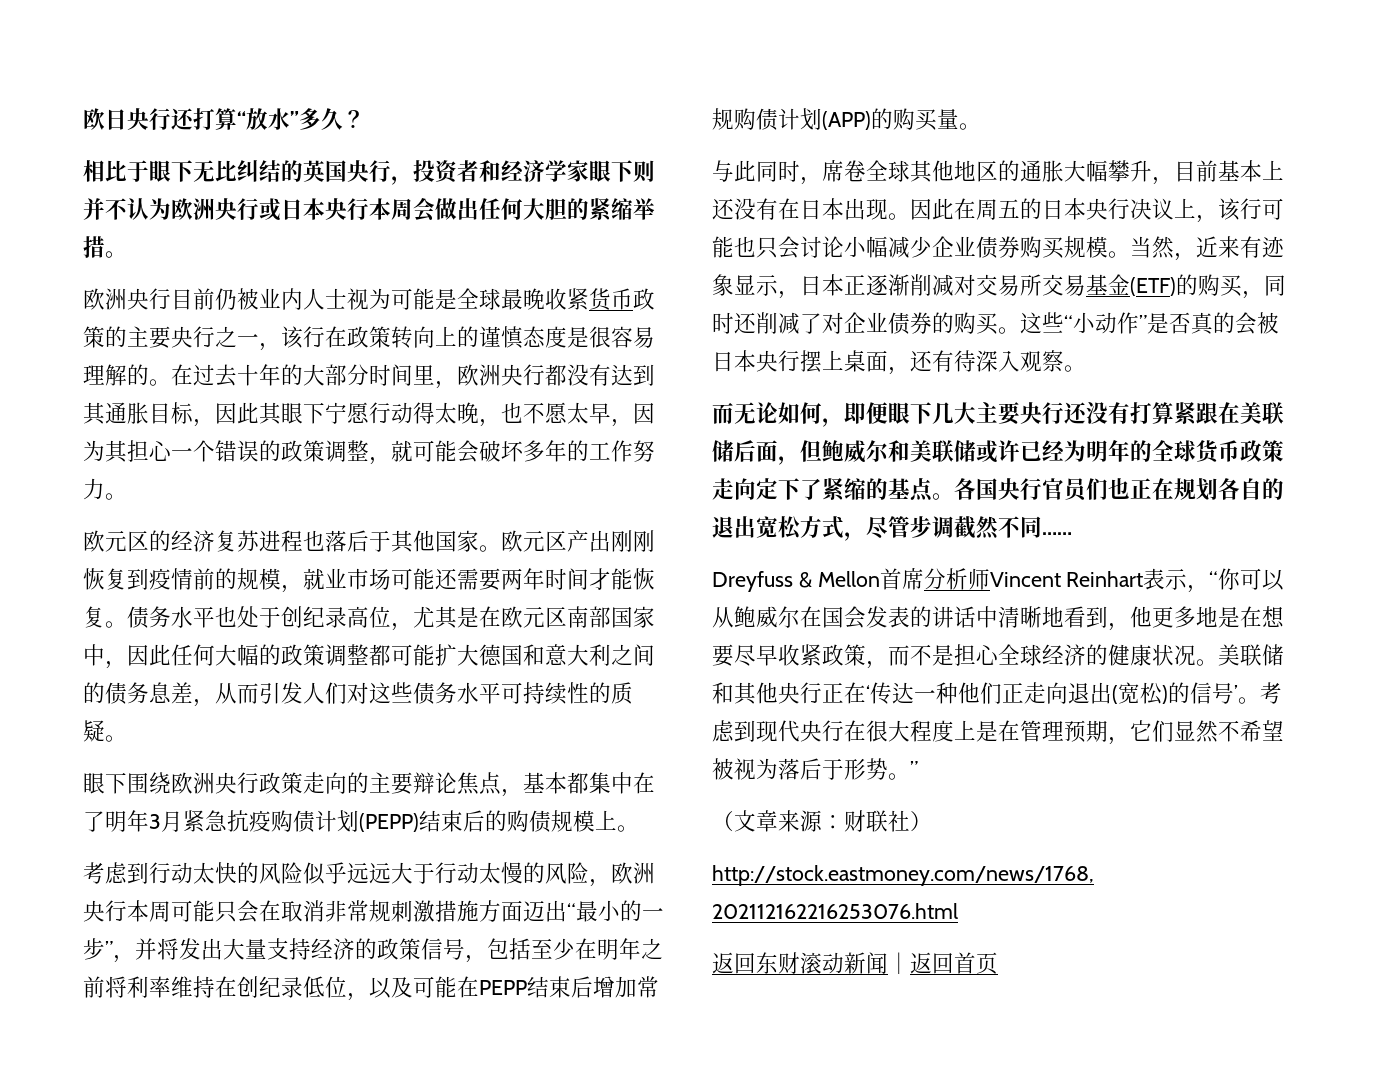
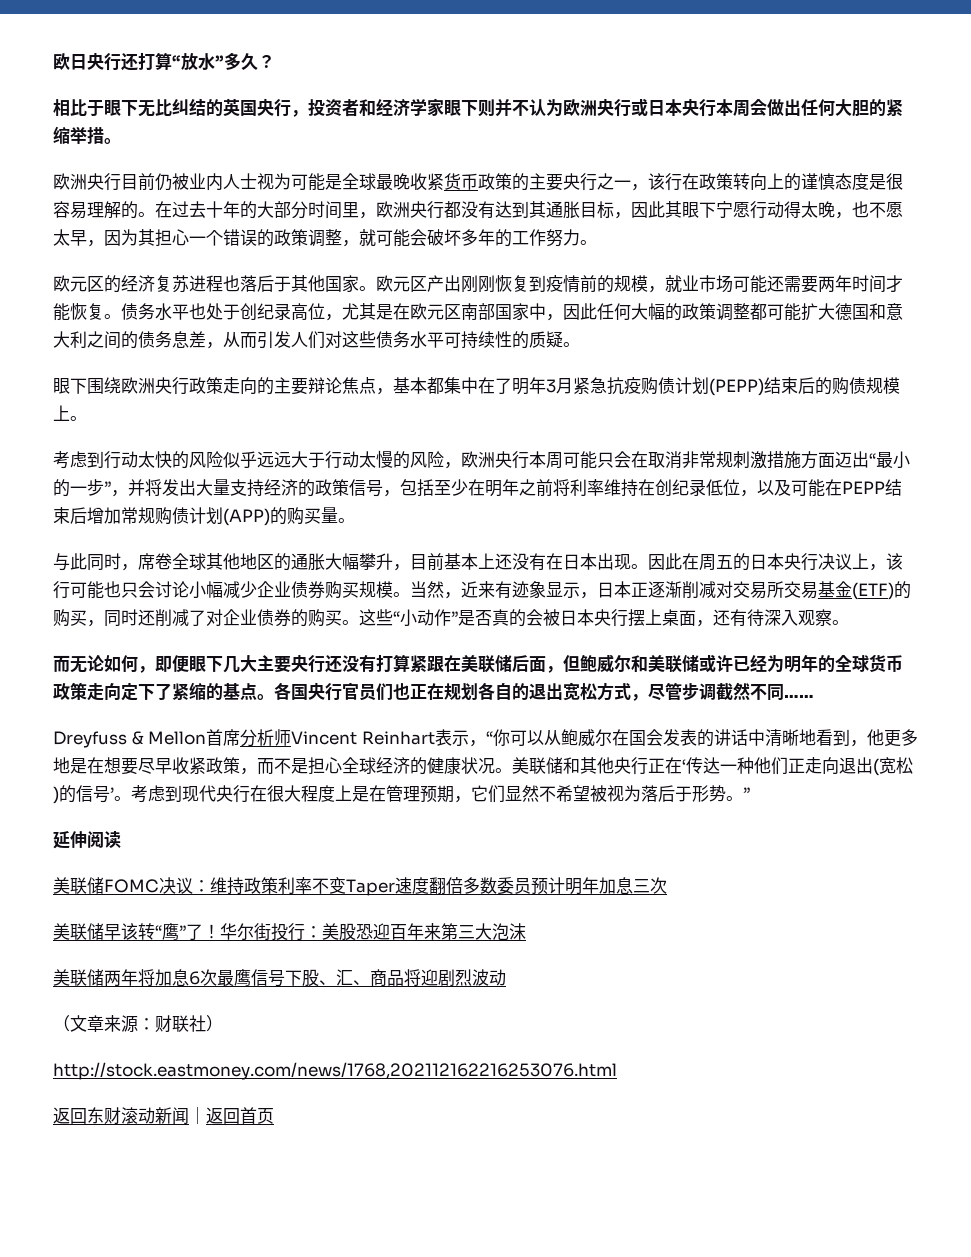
+ 延伸阅读
+ 美联储FOMC决议：维持政策利率不变Taper速度翻倍多数委员预计明年加息三次
+ 美联储早该转“鹰”了！华尔街投行：美股恐迎百年来第三大泡沫
+ 美联储两年将加息6次最鹰信号下股、汇、商品将迎剧烈波动

